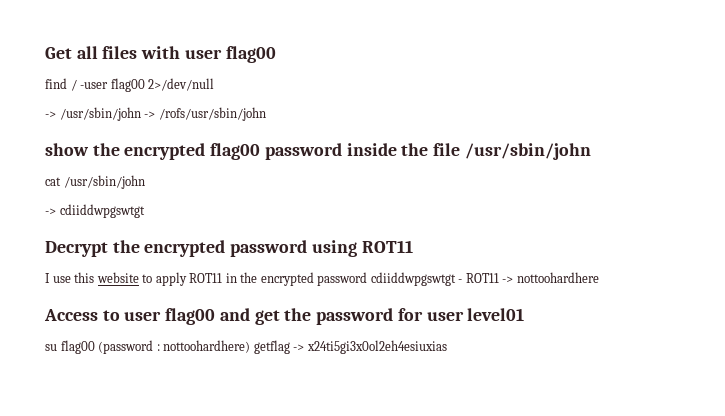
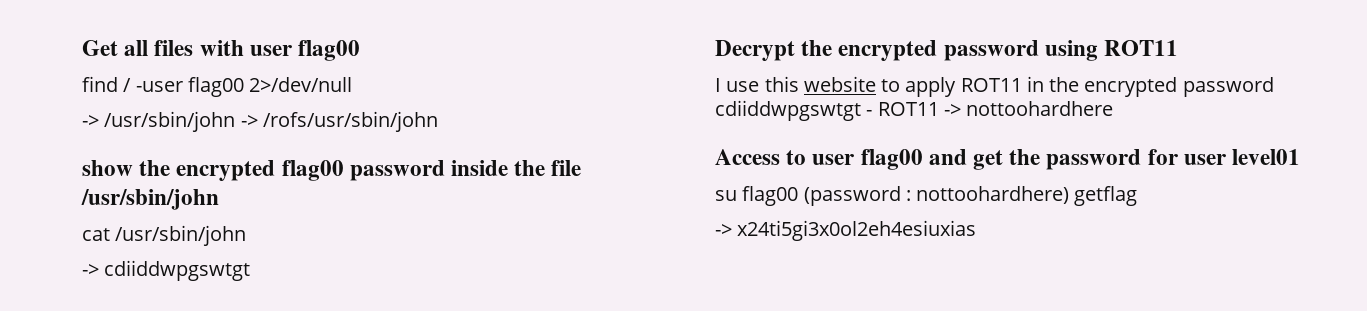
- su flag00 (password : nottoohardhere) getflag -> x24ti5gi3x0ol2eh4esiuxias
+ su flag00 (password : nottoohardhere) getflag
+ -> x24ti5gi3x0ol2eh4esiuxias

